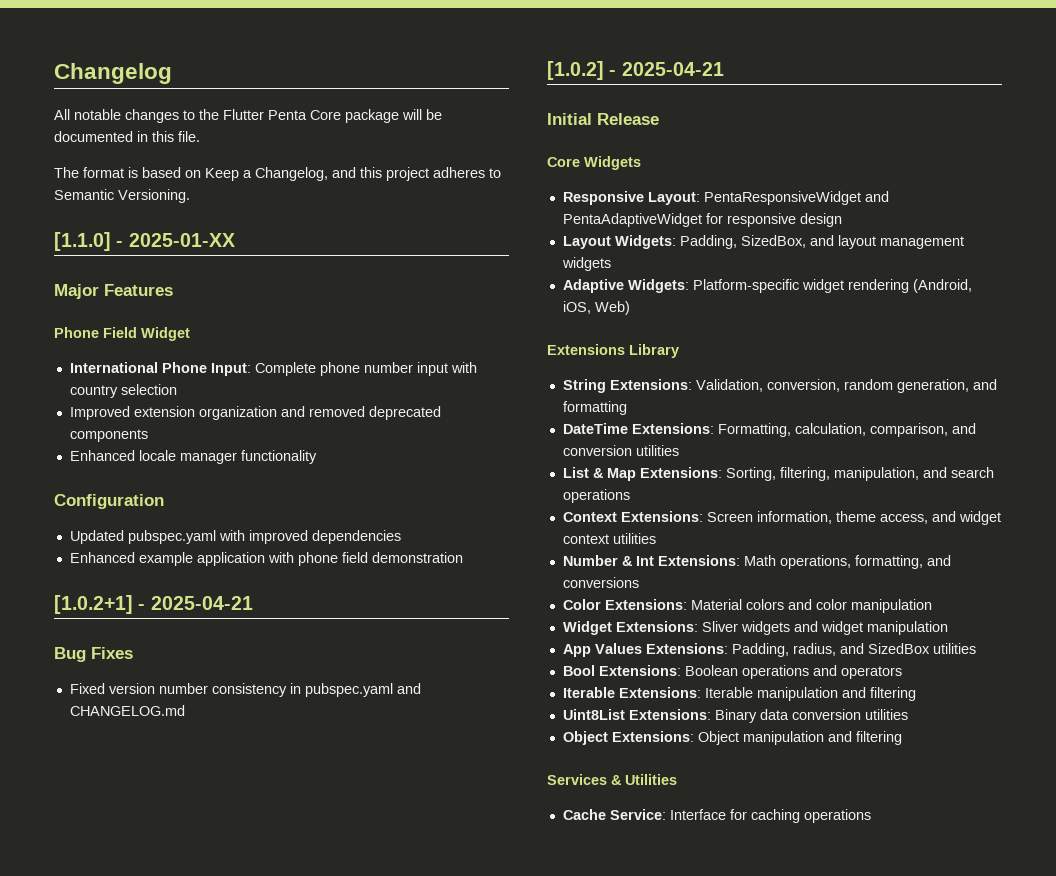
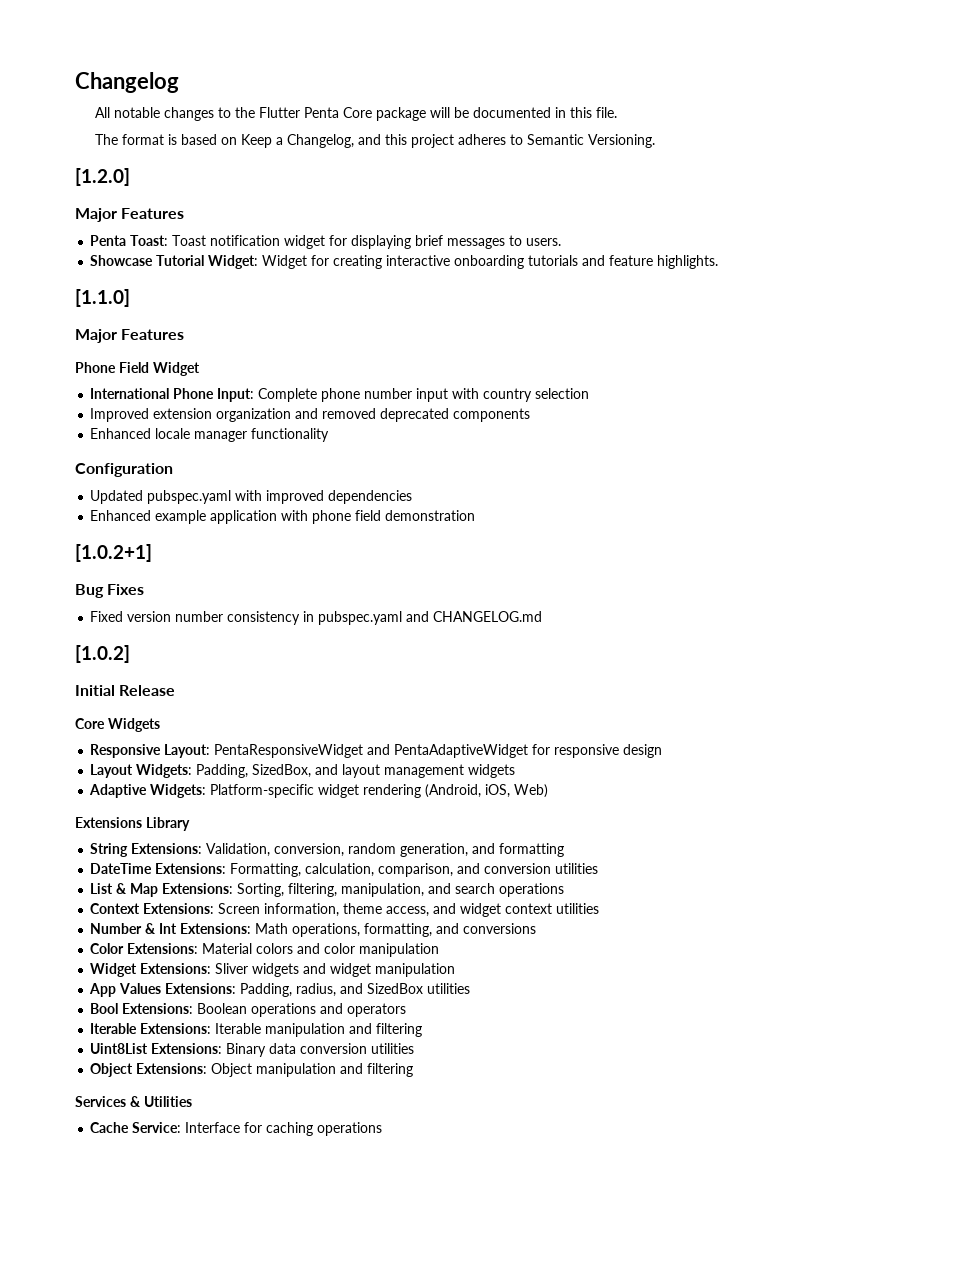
+ [1.2.0]
+ Major Features
+ Penta Toast: Toast notification widget for displaying brief messages to users.
+ Showcase Tutorial Widget: Widget for creating interactive onboarding tutorials and feature highlights.
- [1.1.0] - 2025-01-XX
+ [1.1.0]
- [1.0.2+1] - 2025-04-21
+ [1.0.2+1]
- [1.0.2] - 2025-04-21
+ [1.0.2]

